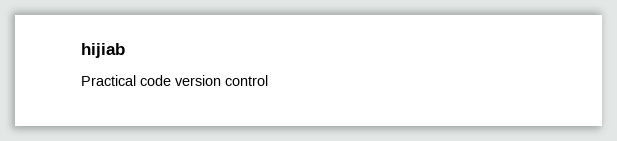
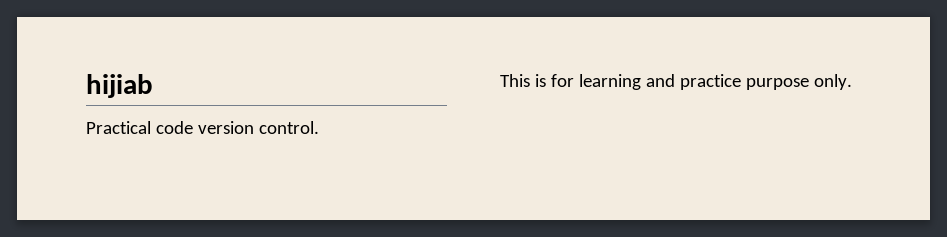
- Practical code version control
+ Practical code version control.
+ This is for learning and practice purpose only.

